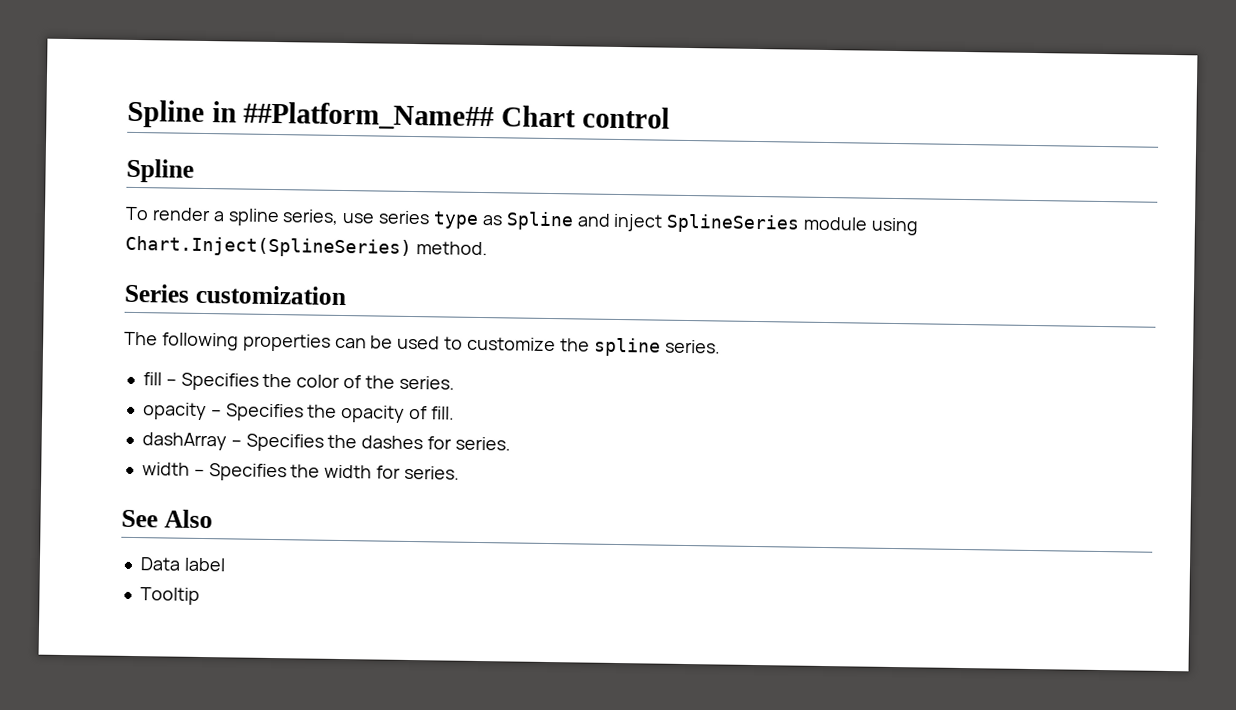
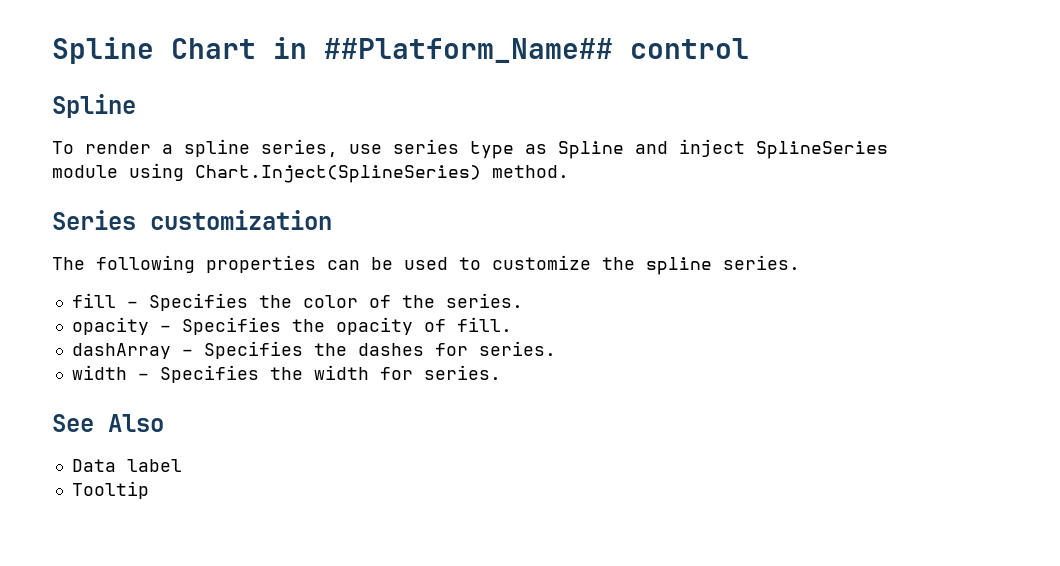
- Spline in ##Platform_Name## Chart control
+ Spline Chart in ##Platform_Name## control

